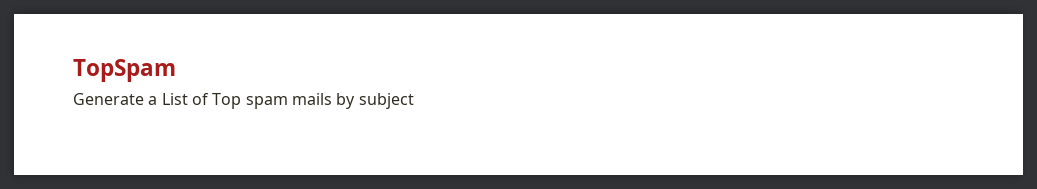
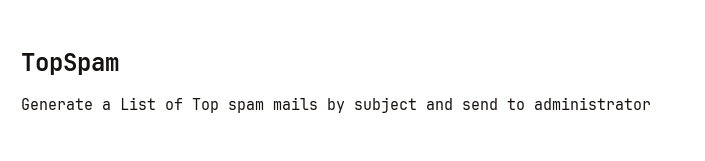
- Generate a List of Top spam mails by subject
+ Generate a List of Top spam mails by subject and send to administrator

